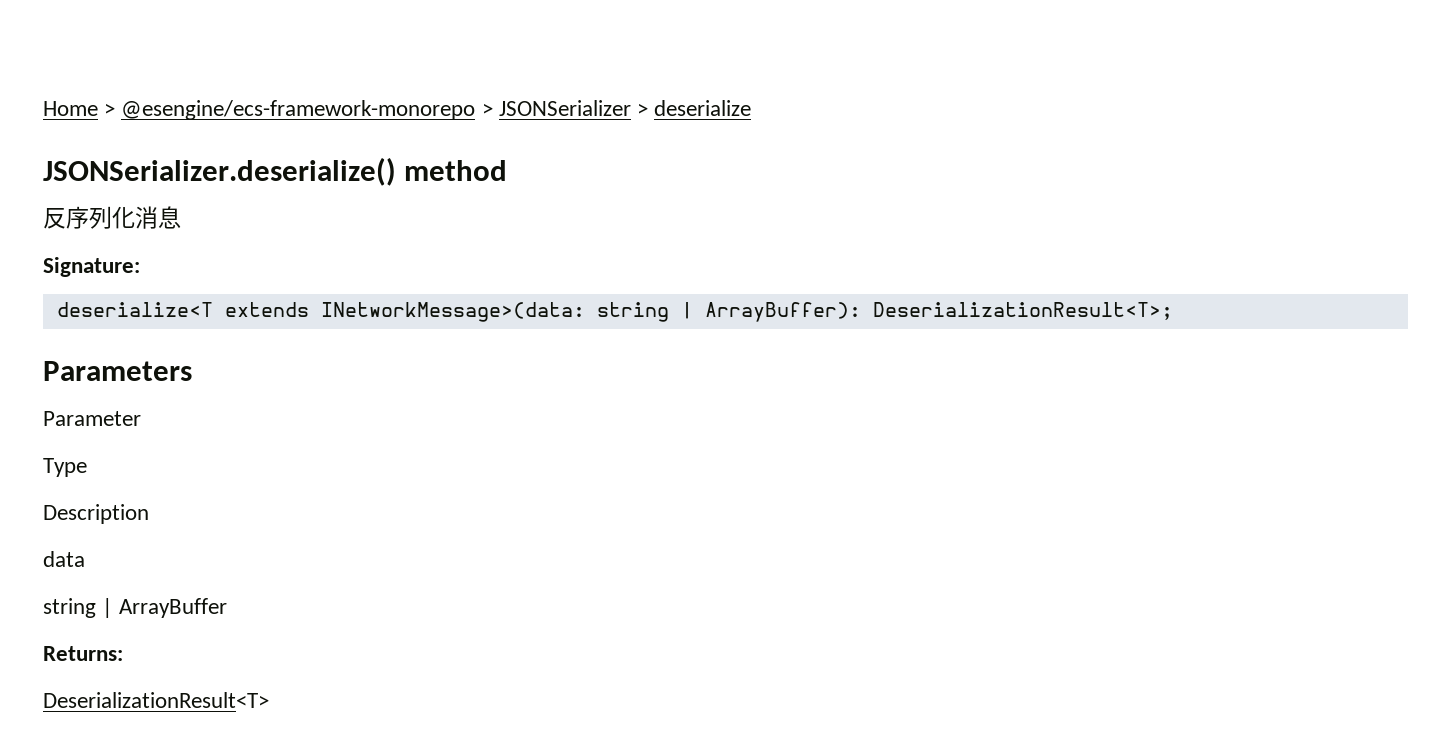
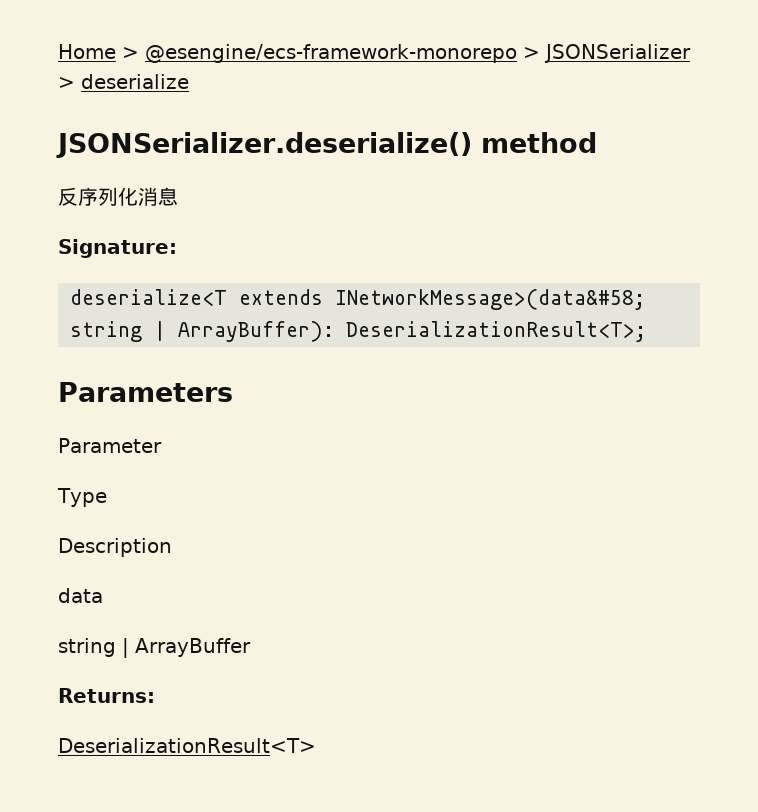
- deserialize<T extends INetworkMessage>(data: string | ArrayBuffer): DeserializationResult<T>;
+ deserialize<T extends INetworkMessage>(data&#58; string | ArrayBuffer): DeserializationResult<T>;

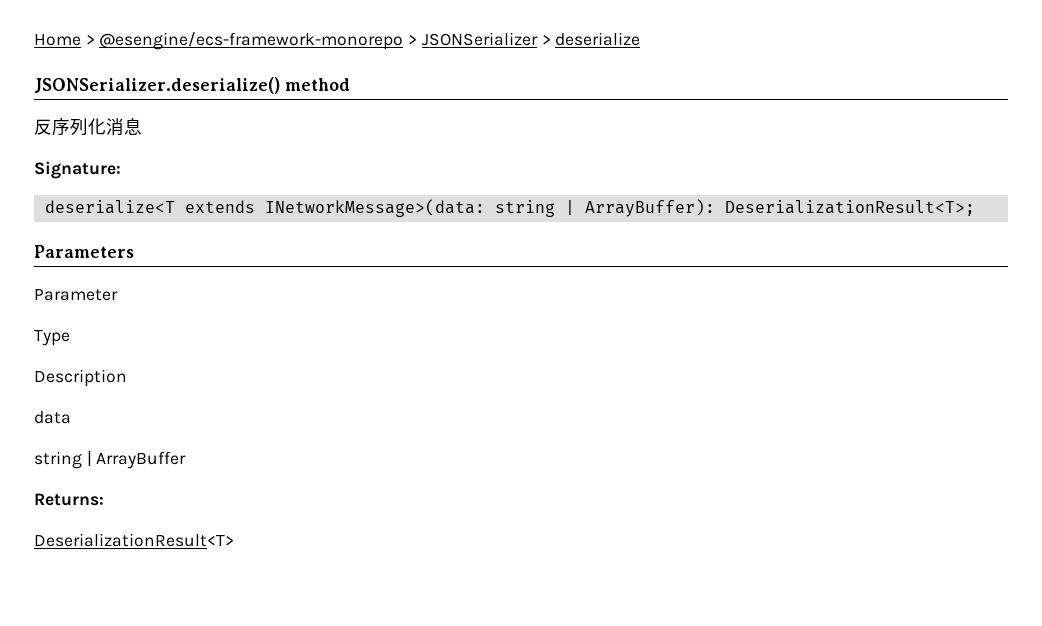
- deserialize<T extends INetworkMessage>(data&#58; string | ArrayBuffer): DeserializationResult<T>;
+ deserialize<T extends INetworkMessage>(data: string | ArrayBuffer): DeserializationResult<T>;

